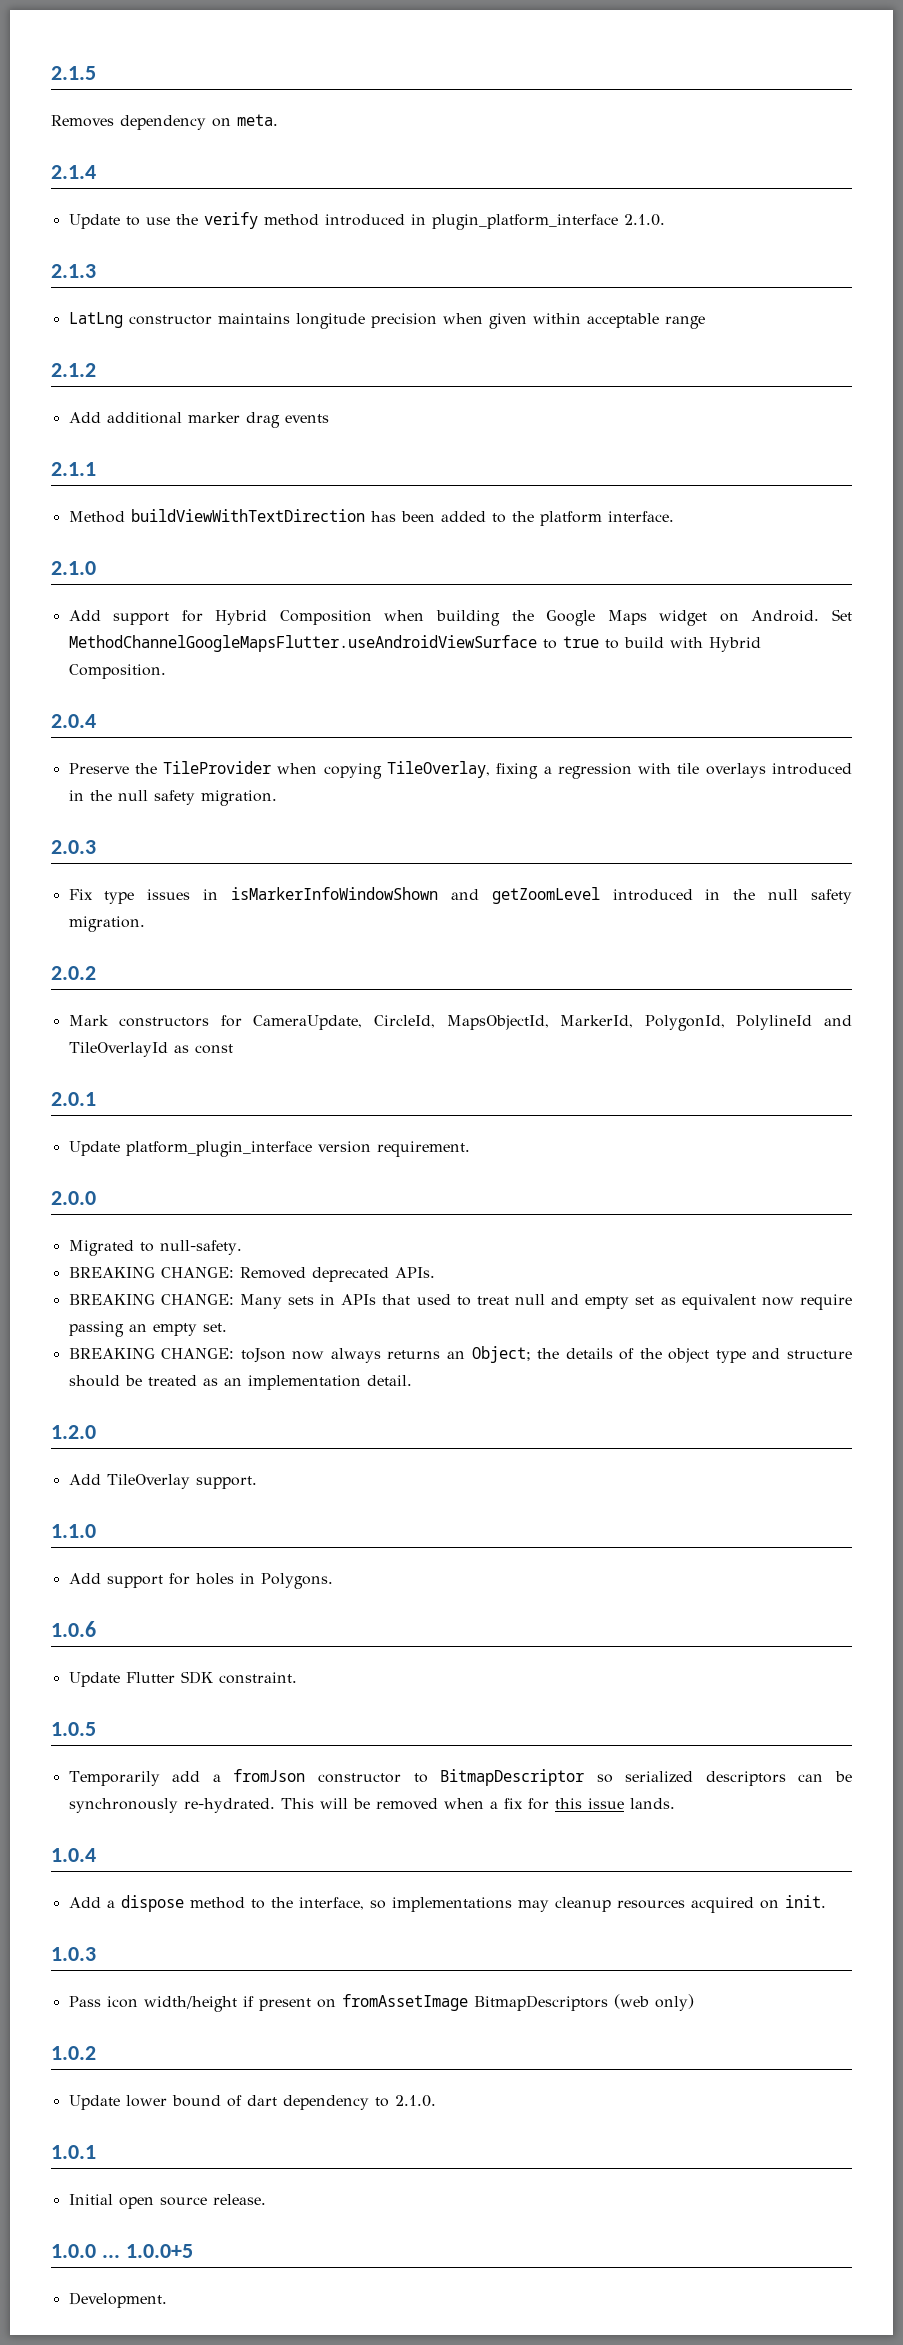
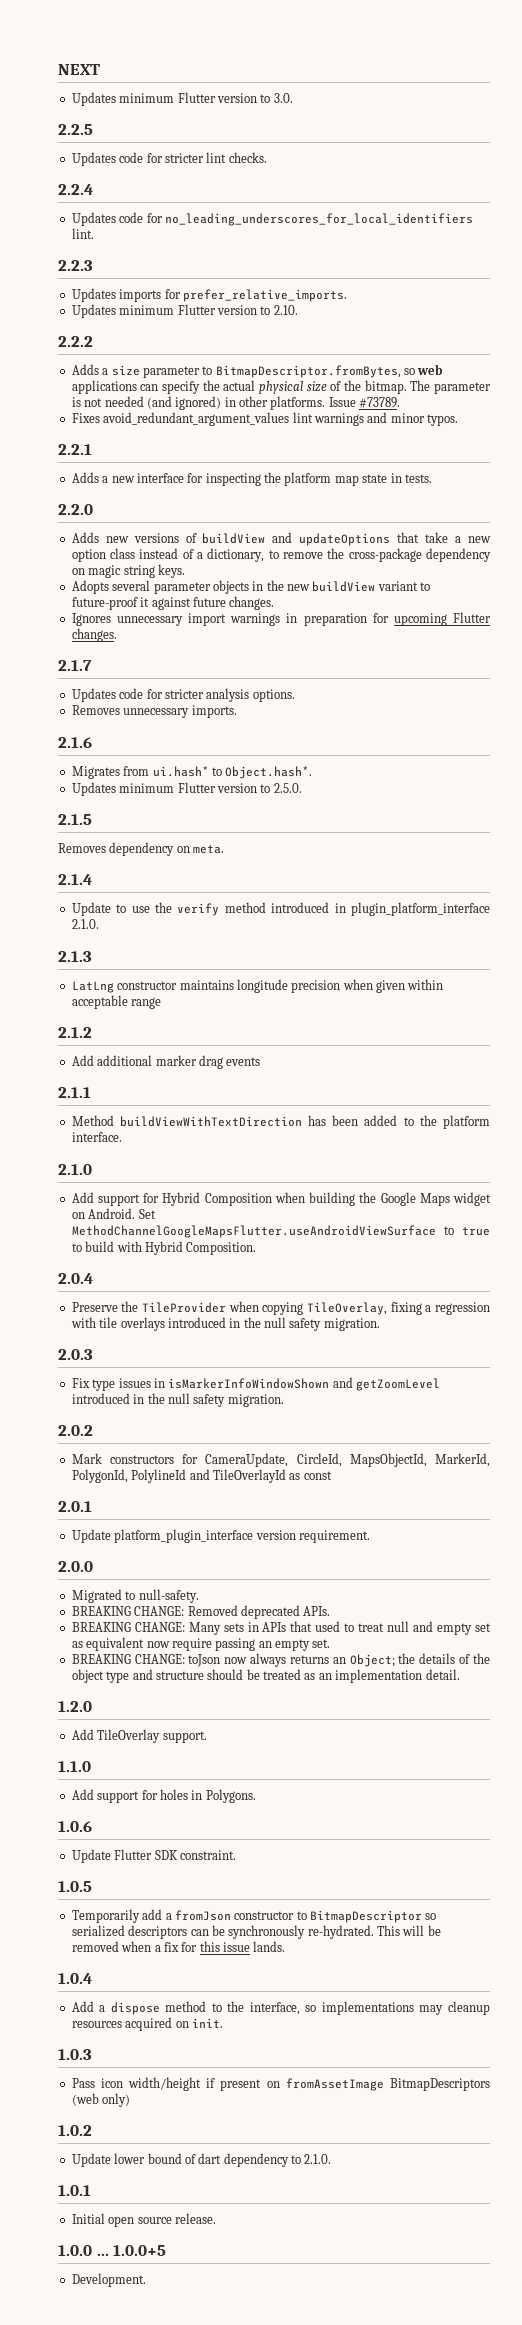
+ NEXT
+ Updates minimum Flutter version to 3.0.
+ 2.2.5
+ Updates code for stricter lint checks.
+ 2.2.4
+ Updates code for no_leading_underscores_for_local_identifiers lint.
+ 2.2.3
+ Updates imports for prefer_relative_imports.
+ Updates minimum Flutter version to 2.10.
+ 2.2.2
+ Adds a size parameter to BitmapDescriptor.fromBytes, so web applications can specify the actual physical size of the bitmap. The parameter is not needed (and ignored) in other platforms. Issue #73789.
+ Fixes avoid_redundant_argument_values lint warnings and minor typos.
+ 2.2.1
+ Adds a new interface for inspecting the platform map state in tests.
+ 2.2.0
+ Adds new versions of buildView and updateOptions that take a new option class instead of a dictionary, to remove the cross-package dependency on magic string keys.
+ Adopts several parameter objects in the new buildView variant to future-proof it against future changes.
+ Ignores unnecessary import warnings in preparation for upcoming Flutter changes.
+ 2.1.7
+ Updates code for stricter analysis options.
+ Removes unnecessary imports.
+ 2.1.6
+ Migrates from ui.hash* to Object.hash*.
+ Updates minimum Flutter version to 2.5.0.

